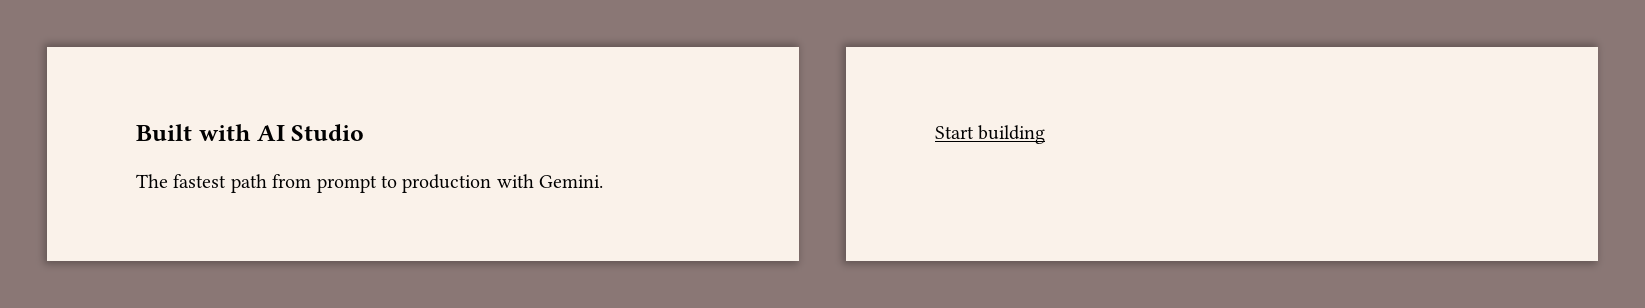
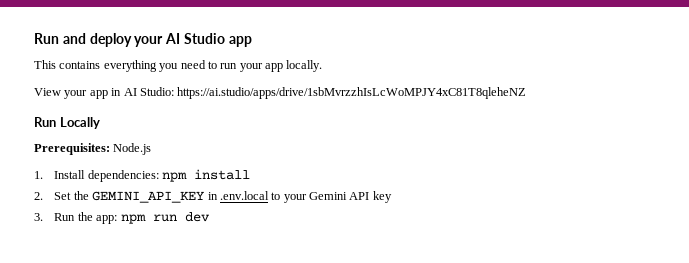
- Built with AI Studio
- The fastest path from prompt to production with Gemini.
- Start building
+ Run and deploy your AI Studio app
+ This contains everything you need to run your app locally.
+ View your app in AI Studio: https://ai.studio/apps/drive/1sbMvrzzhIsLcWoMPJY4xC81T8qleheNZ
+ Run Locally
+ Prerequisites: Node.js
+ 1. Install dependencies: npm install
+ 2. Set the GEMINI_API_KEY in .env.local to your Gemini API key
+ 3. Run the app: npm run dev

